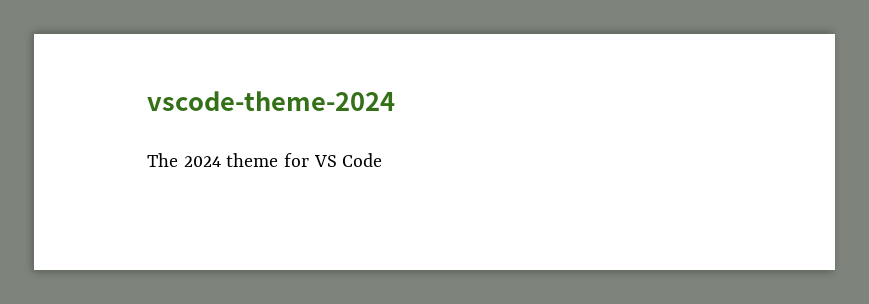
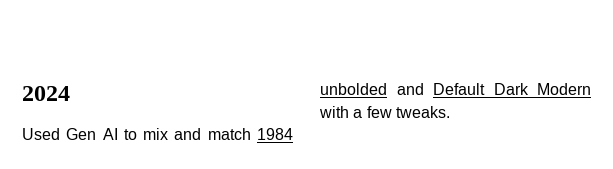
- vscode-theme-2024
- The 2024 theme for VS Code
+ 2024
+ Used Gen AI to mix and match 1984 unbolded and Default Dark Modern with a few tweaks.

